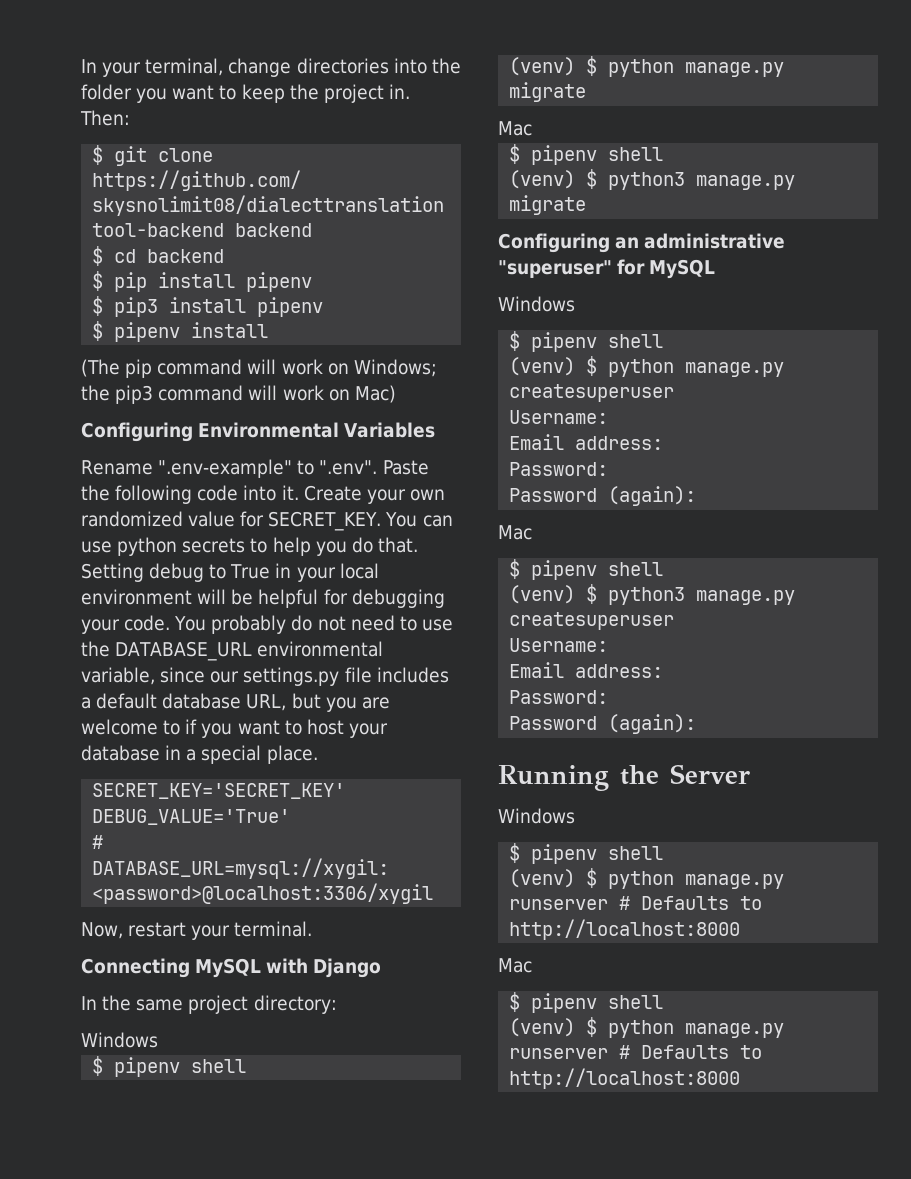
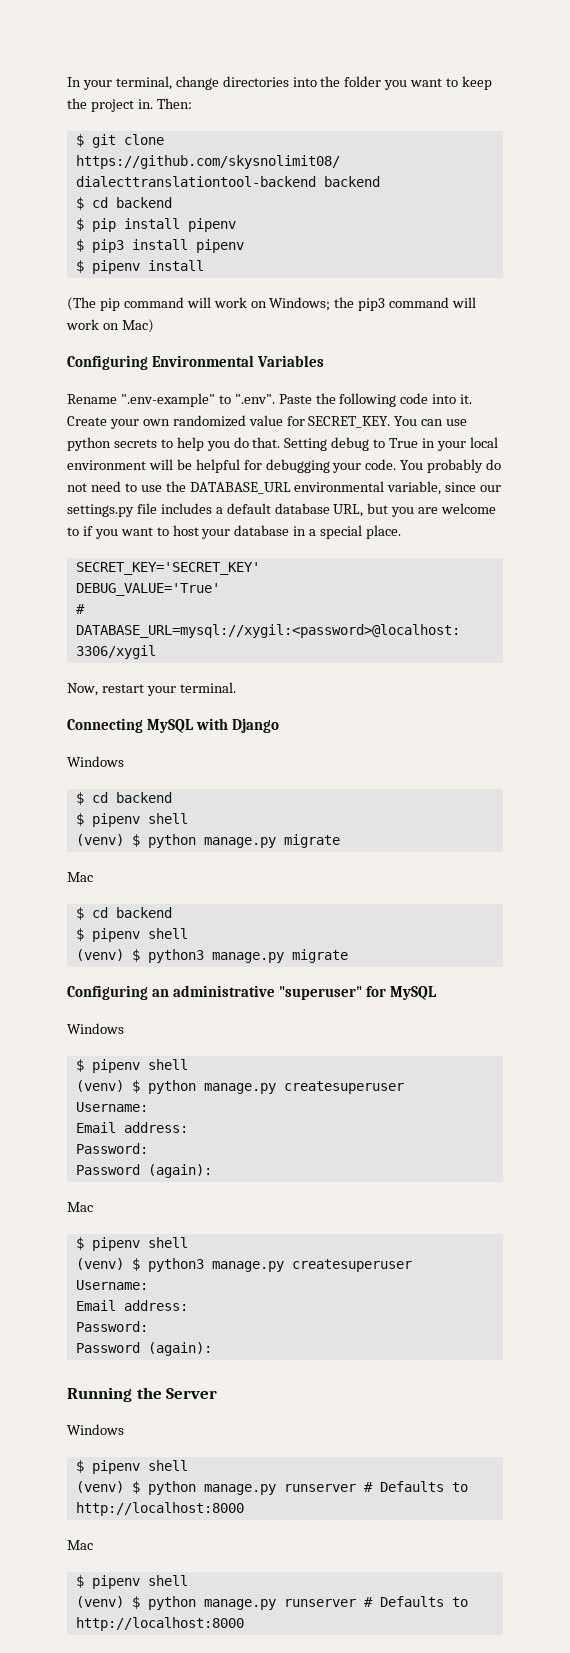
  Connecting MySQL with Django
- In the same project directory:
  Windows
+ $ cd backend
  (venv) $ python manage.py migrate
  Mac
+ $ cd backend

